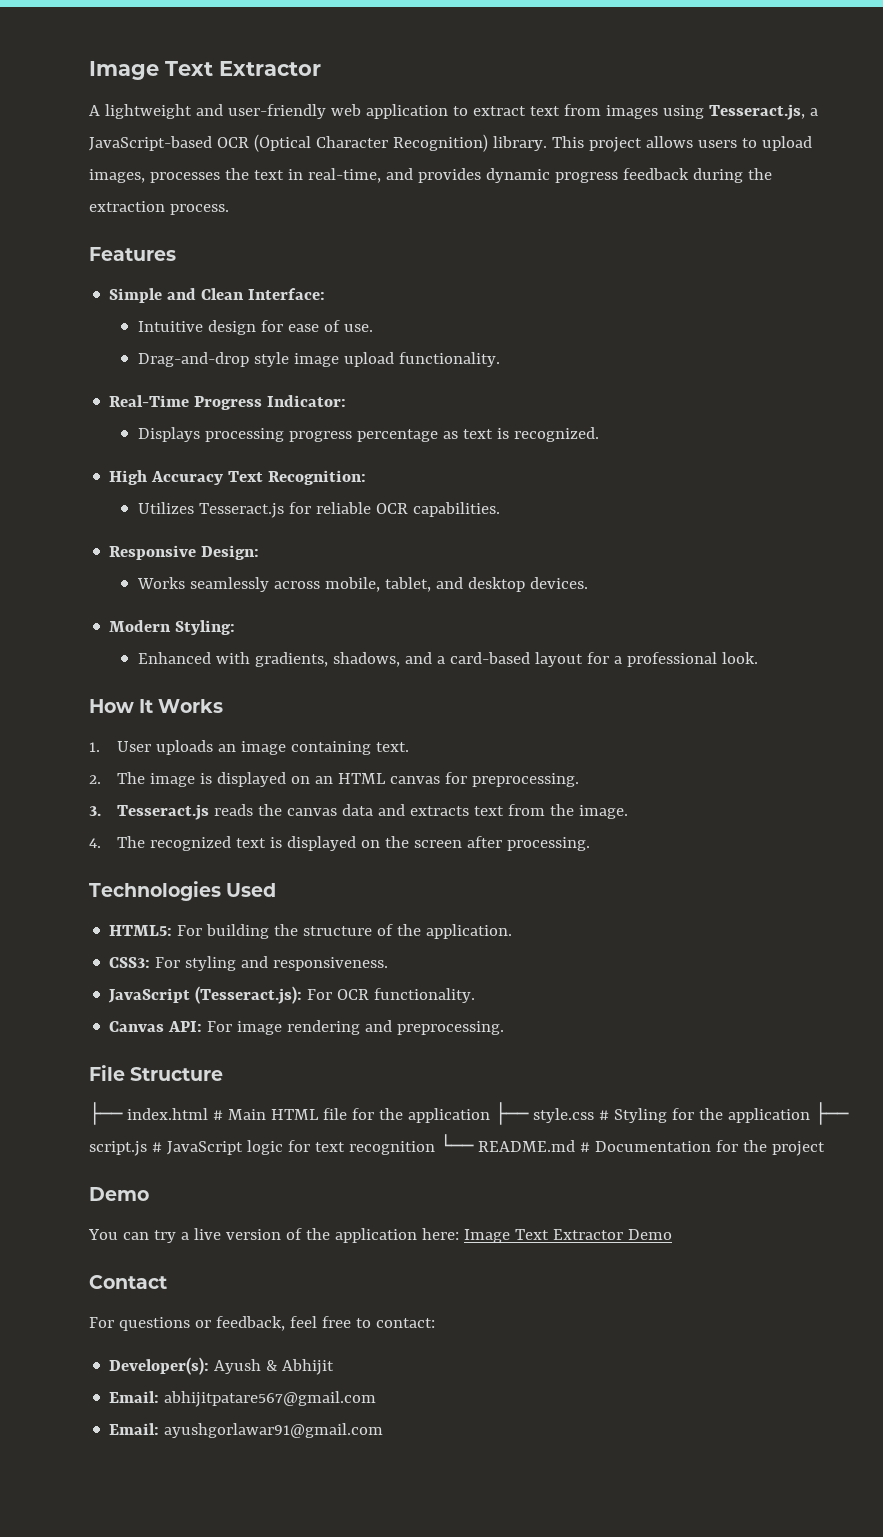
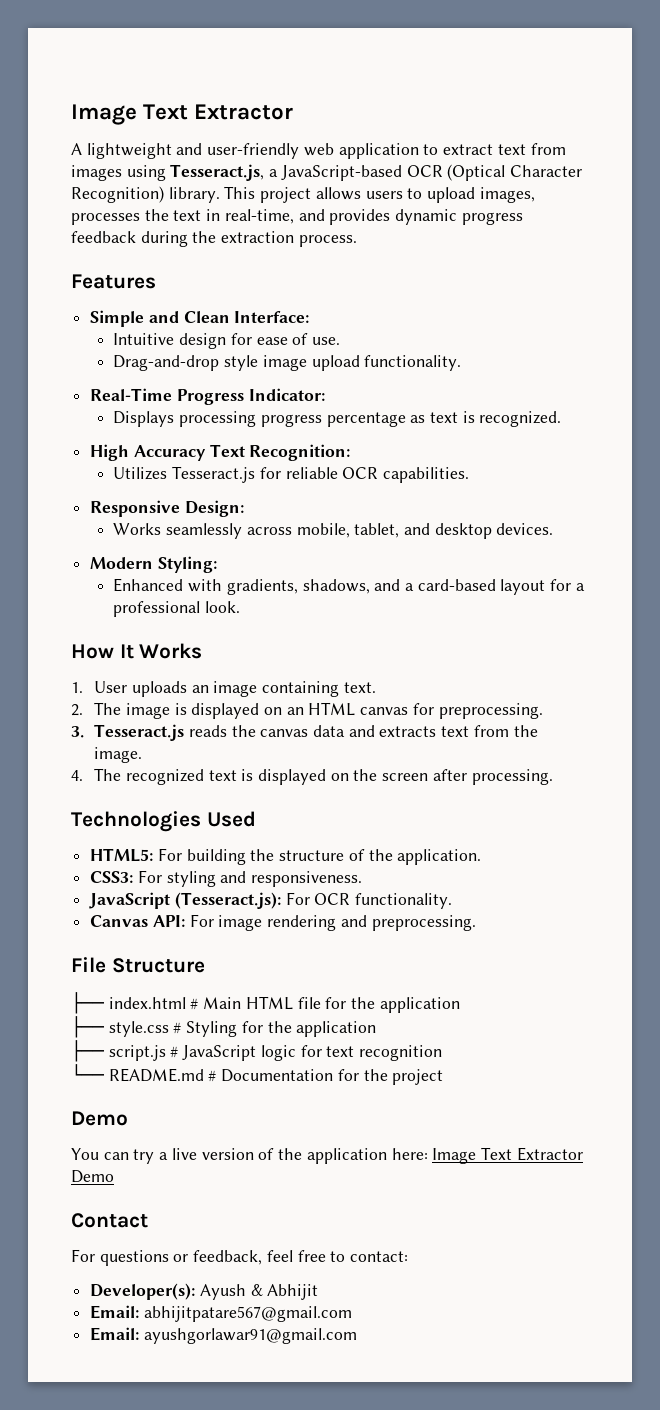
- ├── index.html # Main HTML file for the application ├── style.css # Styling for the application ├── script.js # JavaScript logic for text recognition └── README.md # Documentation for the project
+ ├── index.html # Main HTML file for the application
+ ├── style.css # Styling for the application
+ ├── script.js # JavaScript logic for text recognition
+ └── README.md # Documentation for the project

